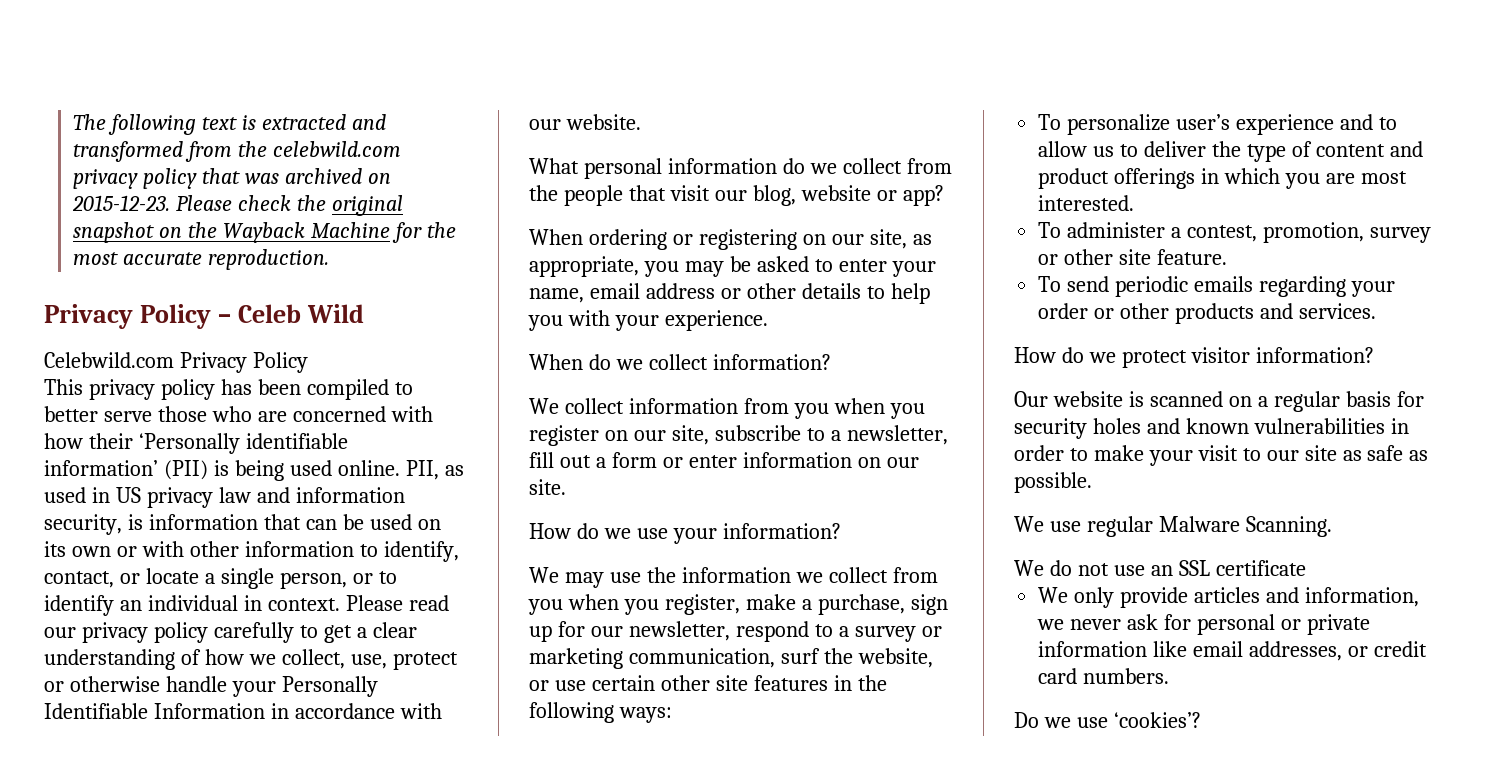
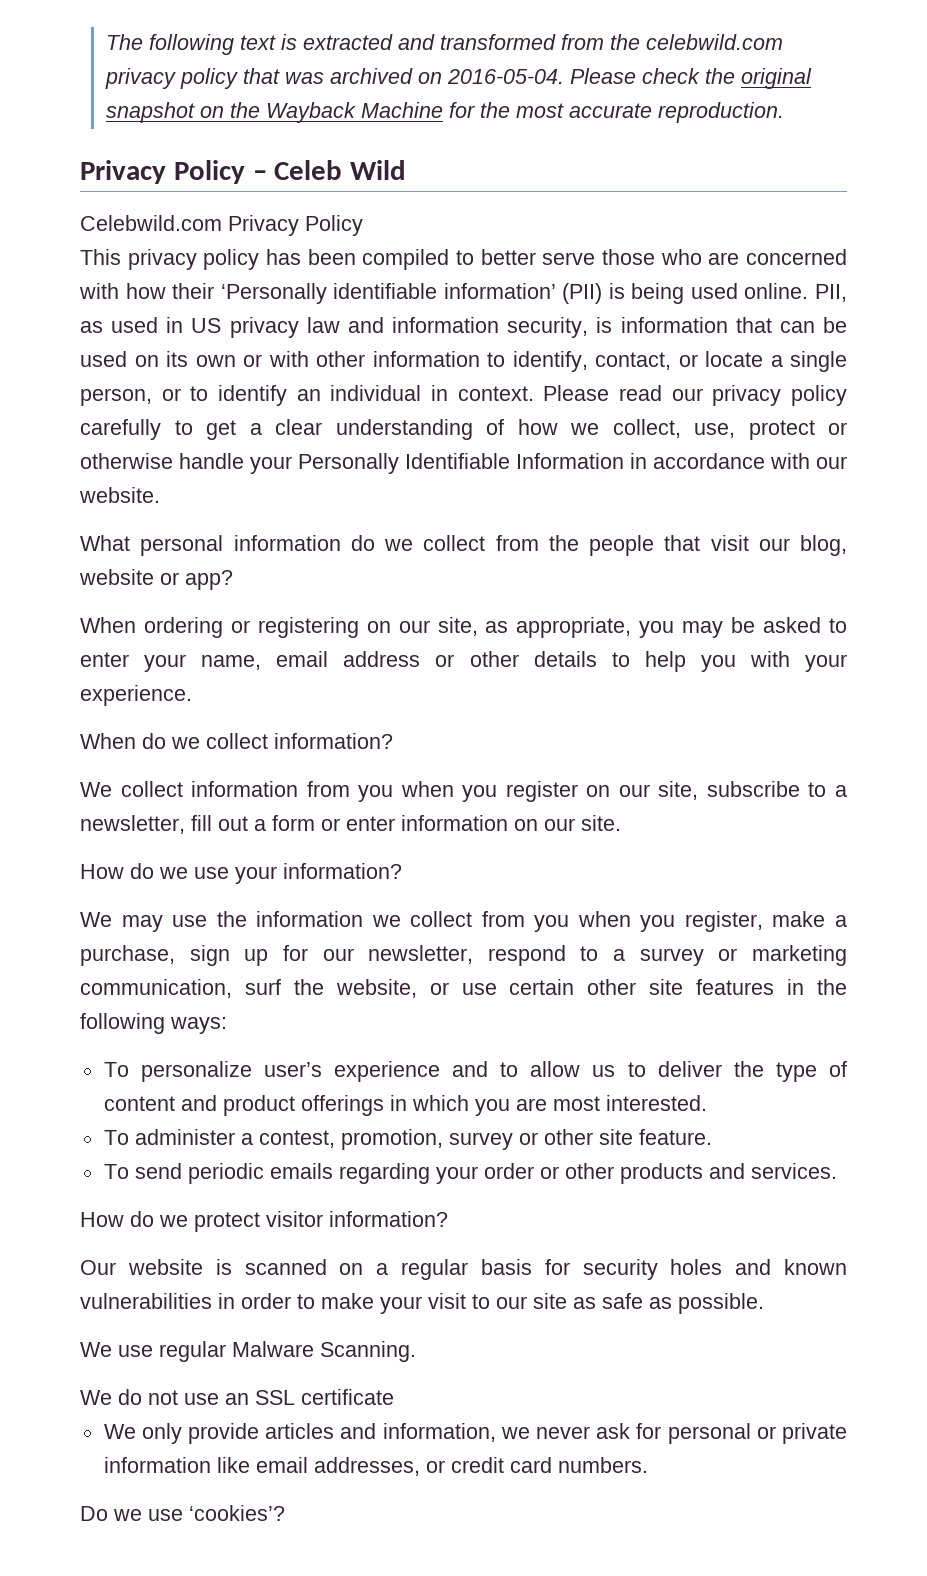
- The following text is extracted and transformed from the celebwild.com privacy policy that was archived on 2015-12-23.
+ The following text is extracted and transformed from the celebwild.com privacy policy that was archived on 2016-05-04.

